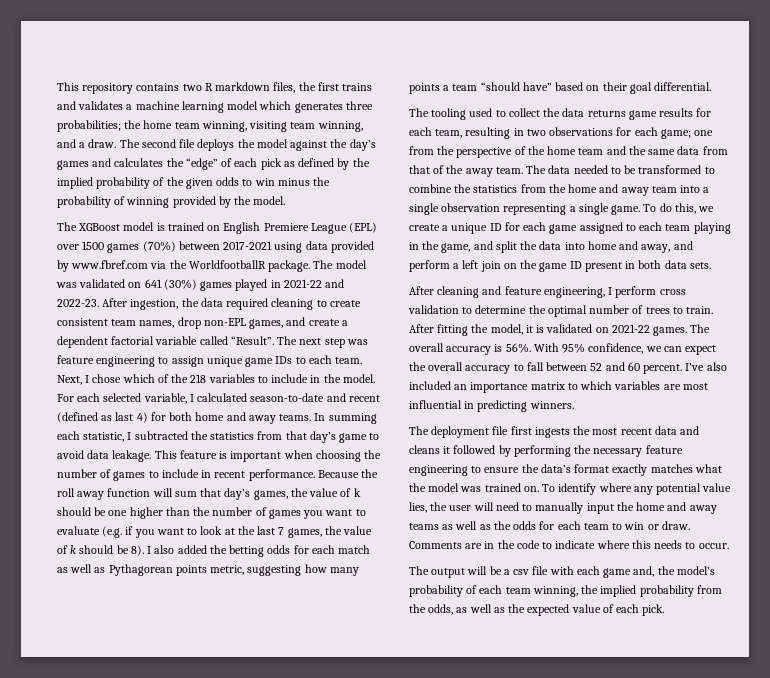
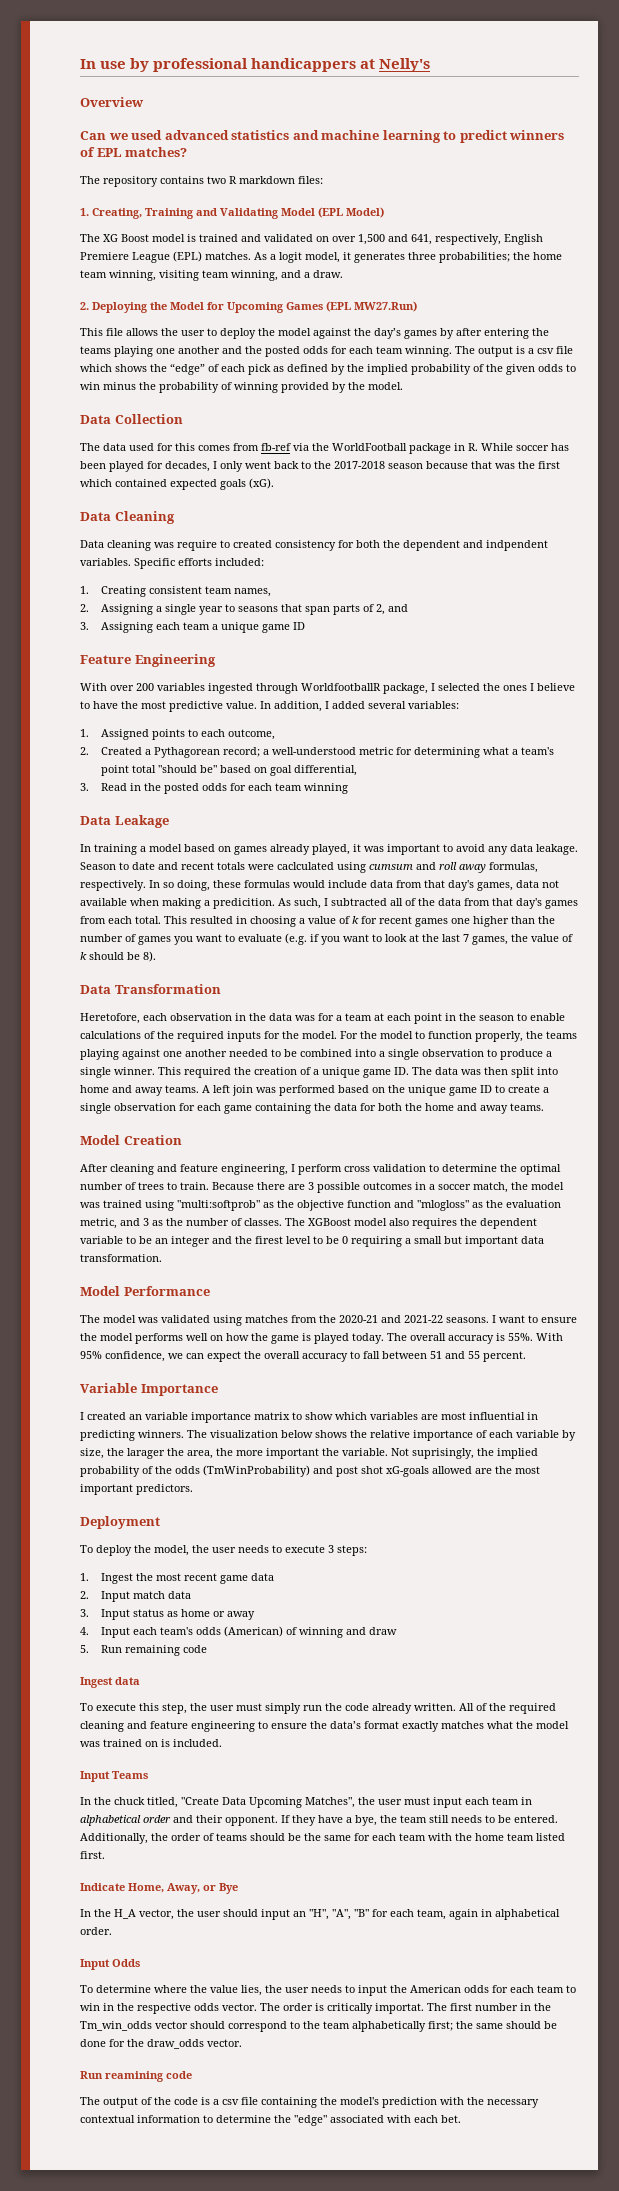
- This repository contains two R markdown files, the first trains and validates a machine learning model which generates three probabilities; the home team winning, visiting team winning, and a draw. The second file deploys the model against the day’s games and calculates the “edge” of each pick as defined by the implied probability of the given odds to win minus the probability of winning provided by the model.
+ In use by professional handicappers at Nelly's
+ Overview
+ Can we used advanced statistics and machine learning to predict winners of EPL matches?
+ The repository contains two R markdown files:
+ 1. Creating, Training and Validating Model (EPL Model)
+ The XG Boost model is trained and validated on over 1,500 and 641, respectively, English Premiere League (EPL) matches. As a logit model, it generates three probabilities; the home team winning, visiting team winning, and a draw.
+ 2. Deploying the Model for Upcoming Games (EPL MW27.Run)
+ This file allows the user to deploy the model against the day’s games by after entering the teams playing one another and the posted odds for each team winning. The output is a csv file which shows the “edge” of each pick as defined by the implied probability of the given odds to win minus the probability of winning provided by the model.
- The XGBoost model is trained on English Premiere League (EPL) over 1500 games (70%) between 2017-2021 using data provided by www.fbref.com via the WorldfootballR package. The model was validated on 641 (30%) games played in 2021-22 and 2022-23. After ingestion, the data required cleaning to create consistent team names, drop non-EPL games, and create a dependent factorial variable called “Result”. The next step was feature engineering to assign unique game IDs to each team. Next, I chose which of the 218 variables to include in the model. For each selected variable, I calculated season-to-date and recent (defined as last 4) for both home and away teams. In summing each statistic, I subtracted the statistics from that day’s game to avoid data leakage. This feature is important when choosing the number of games to include in recent performance. Because the roll away function will sum that day’s games, the value of k should be one higher than the number of games you want to evaluate (e.g. if you want to look at the last 7 games, the value of k should be 8). I also added the betting odds for each match as well as Pythagorean points metric, suggesting how many points a team “should have” based on their goal differential.
- The tooling used to collect the data returns game results for each team, resulting in two observations for each game; one from the perspective of the home team and the same data from that of the away team. The data needed to be transformed to combine the statistics from the home and away team into a single observation representing a single game. To do this, we create a unique ID for each game assigned to each team playing in the game, and split the data into home and away, and perform a left join on the game ID present in both data sets.
+ Data Collection
+ The data used for this comes from fb-ref via the WorldFootball package in R. While soccer has been played for decades, I only went back to the 2017-2018 season because that was the first which contained expected goals (xG).
+ Data Cleaning
+ Data cleaning was require to created consistency for both the dependent and indpendent variables. Specific efforts included:
+ 1. Creating consistent team names,
+ 2. Assigning a single year to seasons that span parts of 2, and
+ 3. Assigning each team a unique game ID
+ Feature Engineering
+ With over 200 variables ingested through WorldfootballR package, I selected the ones I believe to have the most predictive value. In addition, I added several variables:
+ 1. Assigned points to each outcome,
+ 2. Created a Pythagorean record; a well-understood metric for determining what a team's point total "should be" based on goal differential,
+ 3. Read in the posted odds for each team winning
+ Data Leakage
+ In training a model based on games already played, it was important to avoid any data leakage. Season to date and recent totals were caclculated using cumsum and roll away formulas, respectively. In so doing, these formulas would include data from that day's games, data not available when making a predicition. As such, I subtracted all of the data from that day's games from each total. This resulted in choosing a value of k for recent games one higher than the number of games you want to evaluate (e.g. if you want to look at the last 7 games, the value of k should be 8).
+ Data Transformation
+ Heretofore, each observation in the data was for a team at each point in the season to enable calculations of the required inputs for the model. For the model to function properly, the teams playing against one another needed to be combined into a single observation to produce a single winner. This required the creation of a unique game ID. The data was then split into home and away teams. A left join was performed based on the unique game ID to create a single observation for each game containing the data for both the home and away teams.
+ Model Creation
- After fitting the model, it is validated on 2021-22 games.
+ Because there are 3 possible outcomes in a soccer match, the model was trained using "multi:softprob" as the objective function and "mlogloss" as the evaluation metric, and 3 as the number of classes. The XGBoost model also requires the dependent variable to be an integer and the firest level to be 0 requiring a small but important data transformation.
+ Model Performance
+ The model was validated using matches from the 2020-21 and 2021-22 seasons. I want to ensure the model performs well on how the game is played today.
- The overall accuracy is 56%.
+ The overall accuracy is 55%.
- With 95% confidence, we can expect the overall accuracy to fall between 52 and 60 percent. I’ve also included an importance matrix to which variables are most influential in predicting winners.
- The deployment file first ingests the most recent data and cleans it followed by performing the necessary feature engineering to ensure the data’s format exactly matches what the model was trained on. To identify where any potential value lies, the user will need to manually input the home and away teams as well as the odds for each team to win or draw. Comments are in the code to indicate where this needs to occur.
- The output will be a csv file with each game and, the model’s probability of each team winning, the implied probability from the odds, as well as the expected value of each pick.
+ With 95% confidence, we can expect the overall accuracy to fall between 51 and 55 percent.
+ Variable Importance
+ I created an variable importance matrix to show which variables are most influential in predicting winners. The visualization below shows the relative importance of each variable by size, the larager the area, the more important the variable. Not suprisingly, the implied probability of the odds (TmWinProbability) and post shot xG-goals allowed are the most important predictors.
+ Deployment
+ To deploy the model, the user needs to execute 3 steps:
+ 1. Ingest the most recent game data
+ 2. Input match data
+ 3. Input status as home or away
+ 4. Input each team's odds (American) of winning and draw
+ 5. Run remaining code
+ Ingest data
+ To execute this step, the user must simply run the code already written. All of the required cleaning and feature engineering to ensure the data’s format exactly matches what the model was trained on is included.
+ Input Teams
+ In the chuck titled, "Create Data Upcoming Matches", the user must input each team in alphabetical order and their opponent. If they have a bye, the team still needs to be entered. Additionally, the order of teams should be the same for each team with the home team listed first.
+ Indicate Home, Away, or Bye
+ In the H_A vector, the user should input an "H", "A", "B" for each team, again in alphabetical order.
+ Input Odds
+ To determine where the value lies, the user needs to input the American odds for each team to win in the respective odds vector. The order is critically importat. The first number in the Tm_win_odds vector should correspond to the team alphabetically first; the same should be done for the draw_odds vector.
+ Run reamining code
+ The output of the code is a csv file containing the model's prediction with the necessary contextual information to determine the "edge" associated with each bet.

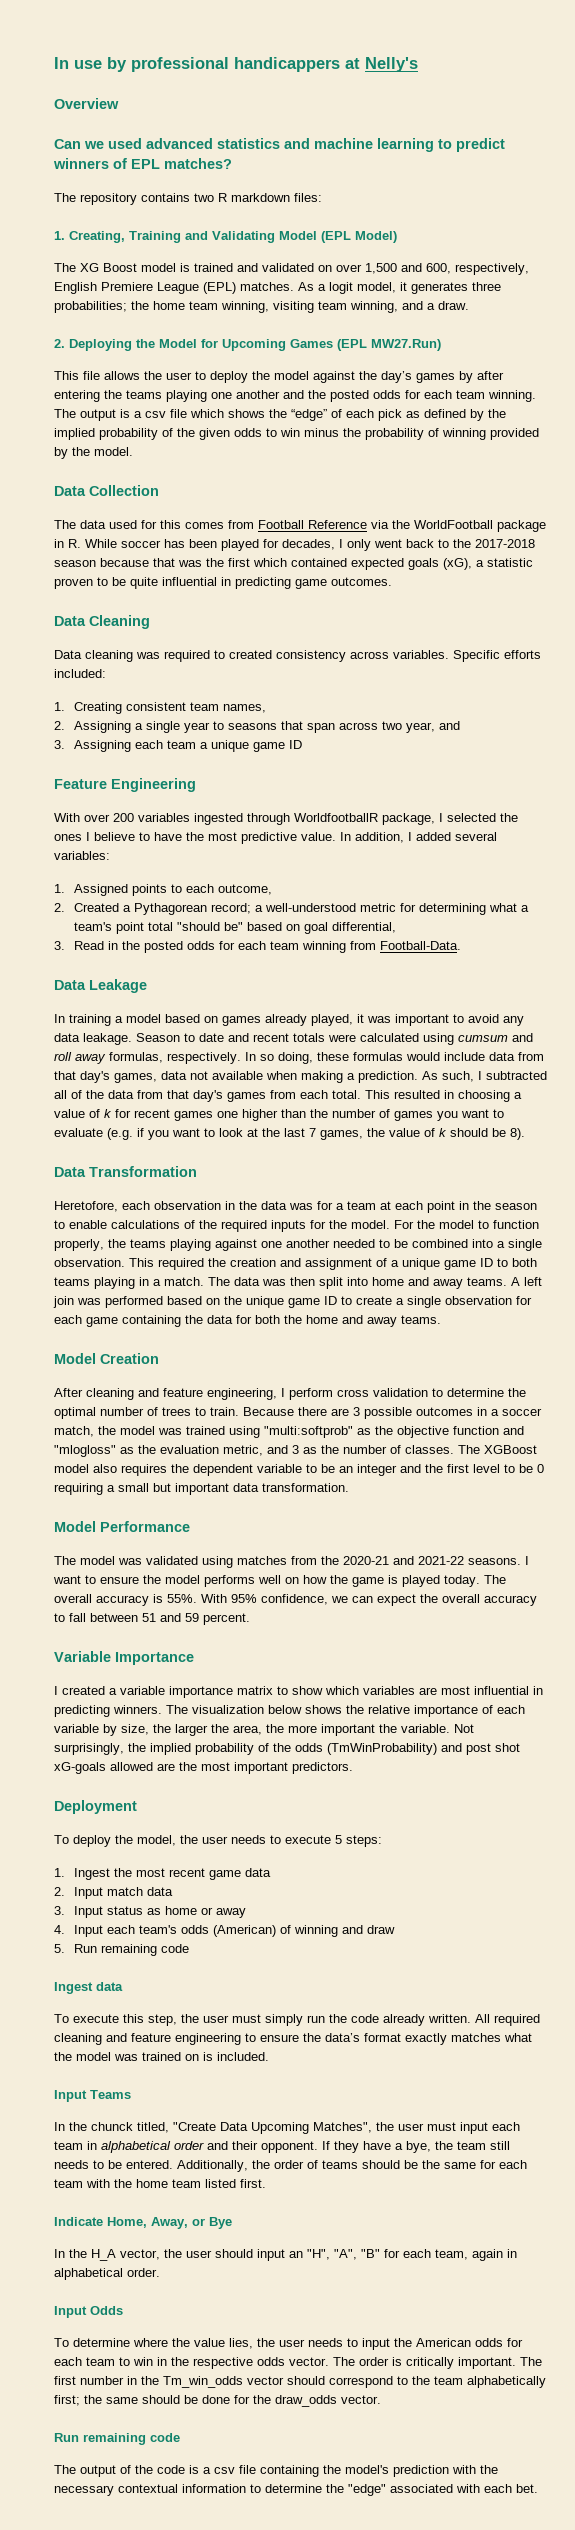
- The XG Boost model is trained and validated on over 1,500 and 641, respectively, English Premiere League (EPL) matches.
+ The XG Boost model is trained and validated on over 1,500 and 600, respectively, English Premiere League (EPL) matches.
- The data used for this comes from fb-ref via the WorldFootball package in R. While soccer has been played for decades, I only went back to the 2017-2018 season because that was the first which contained expected goals (xG).
+ The data used for this comes from Football Reference via the WorldFootball package in R. While soccer has been played for decades, I only went back to the 2017-2018 season because that was the first which contained expected goals (xG), a statistic proven to be quite influential in predicting game outcomes.
- Data cleaning was require to created consistency for both the dependent and indpendent variables.
+ Data cleaning was required to created consistency across variables.
- 2. Assigning a single year to seasons that span parts of 2, and
+ 2. Assigning a single year to seasons that span across two year, and
- 3. Read in the posted odds for each team winning
+ 3. Read in the posted odds for each team winning from Football-Data.
- Season to date and recent totals were caclculated using cumsum and roll away formulas, respectively.
+ Season to date and recent totals were calculated using cumsum and roll away formulas, respectively.
- In so doing, these formulas would include data from that day's games, data not available when making a predicition.
+ In so doing, these formulas would include data from that day's games, data not available when making a prediction.
- For the model to function properly, the teams playing against one another needed to be combined into a single observation to produce a single winner.
+ For the model to function properly, the teams playing against one another needed to be combined into a single observation.
- This required the creation of a unique game ID. The data was then split into home and away teams.
+ This required the creation and assignment of a unique game ID to both teams playing in a match. The data was then split into home and away teams.
- The XGBoost model also requires the dependent variable to be an integer and the firest level to be 0 requiring a small but important data transformation.
+ The XGBoost model also requires the dependent variable to be an integer and the first level to be 0 requiring a small but important data transformation.
- With 95% confidence, we can expect the overall accuracy to fall between 51 and 55 percent.
+ With 95% confidence, we can expect the overall accuracy to fall between 51 and 59 percent.
- I created an variable importance matrix to show which variables are most influential in predicting winners.
+ I created a variable importance matrix to show which variables are most influential in predicting winners.
- The visualization below shows the relative importance of each variable by size, the larager the area, the more important the variable.
+ The visualization below shows the relative importance of each variable by size, the larger the area, the more important the variable.
- Not suprisingly, the implied probability of the odds (TmWinProbability) and post shot xG-goals allowed are the most important predictors.
+ Not surprisingly, the implied probability of the odds (TmWinProbability) and post shot xG-goals allowed are the most important predictors.
- To deploy the model, the user needs to execute 3 steps:
+ To deploy the model, the user needs to execute 5 steps:
- All of the required cleaning and feature engineering to ensure the data’s format exactly matches what the model was trained on is included.
+ All required cleaning and feature engineering to ensure the data’s format exactly matches what the model was trained on is included.
- In the chuck titled, "Create Data Upcoming Matches", the user must input each team in alphabetical order and their opponent.
+ In the chunck titled, "Create Data Upcoming Matches", the user must input each team in alphabetical order and their opponent.
- The order is critically importat.
+ The order is critically important.
  The first number in the Tm_win_odds vector should correspond to the team alphabetically first; the same should be done for the draw_odds vector.
- Run reamining code
+ Run remaining code

